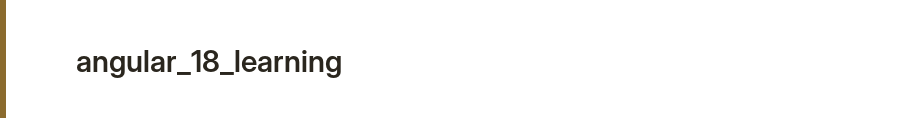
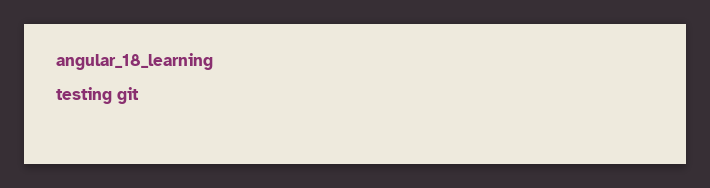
+ testing git

